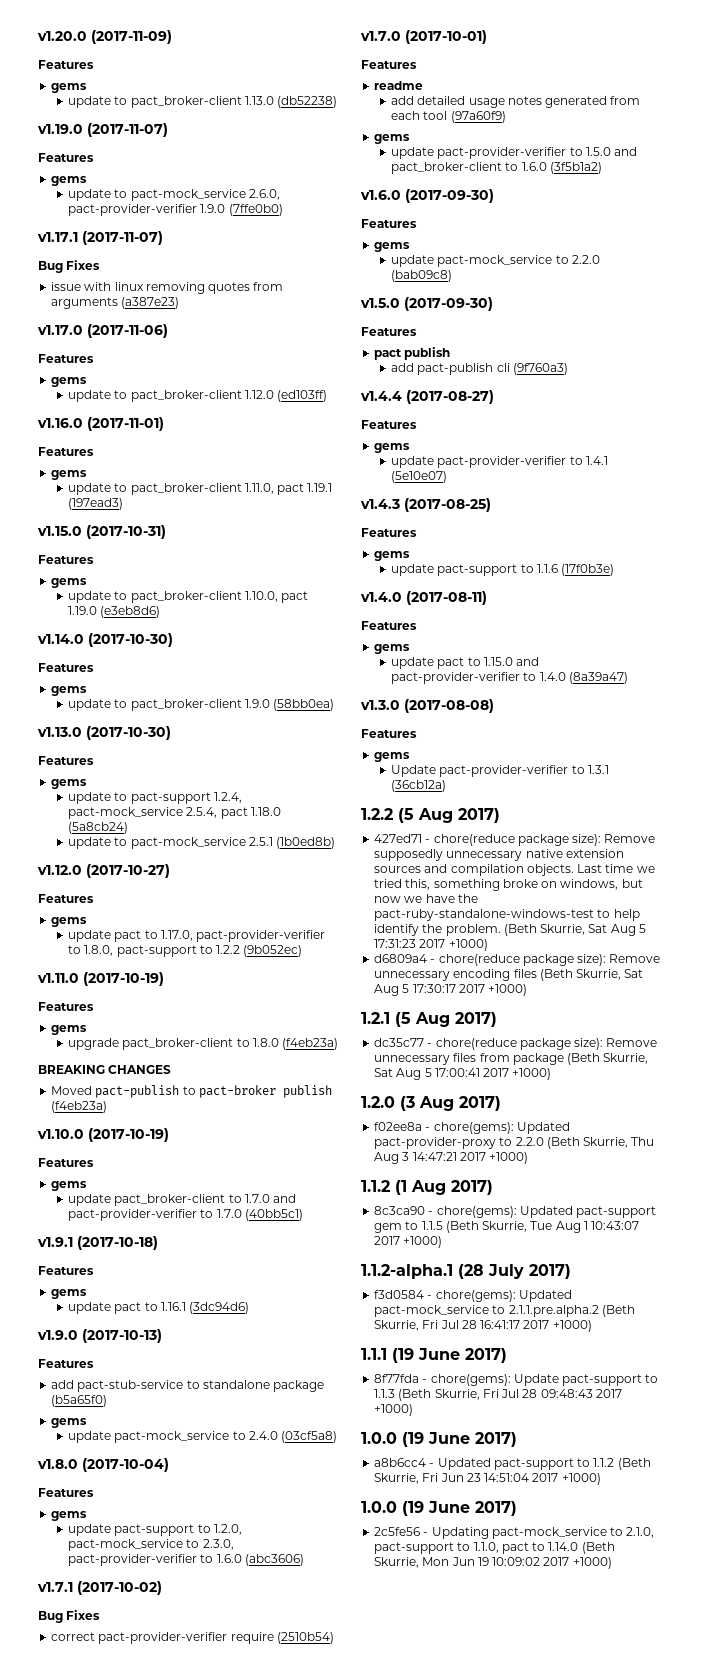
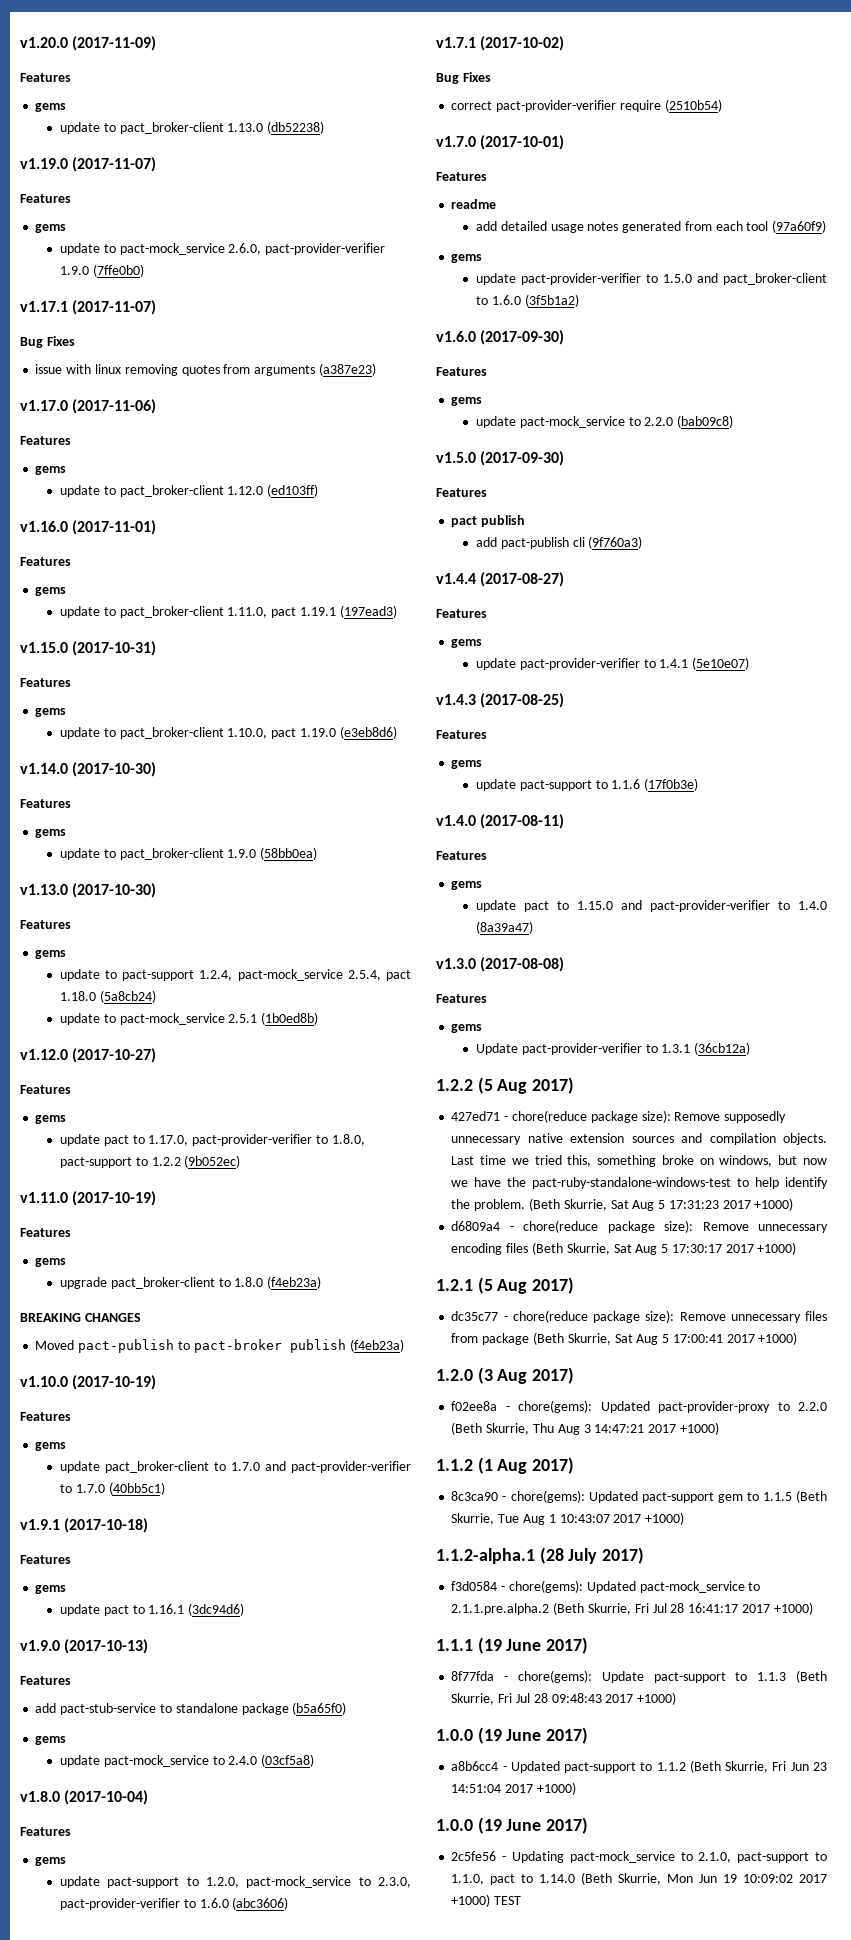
- 2c5fe56 - Updating pact-mock_service to 2.1.0, pact-support to 1.1.0, pact to 1.14.0 (Beth Skurrie, Mon Jun 19 10:09:02 2017 +1000)
+ 2c5fe56 - Updating pact-mock_service to 2.1.0, pact-support to 1.1.0, pact to 1.14.0 (Beth Skurrie, Mon Jun 19 10:09:02 2017 +1000) TEST

